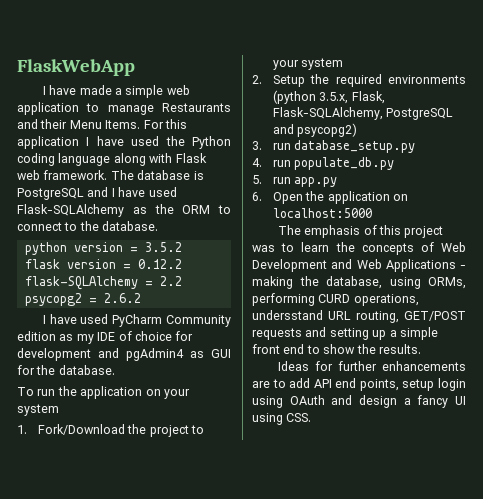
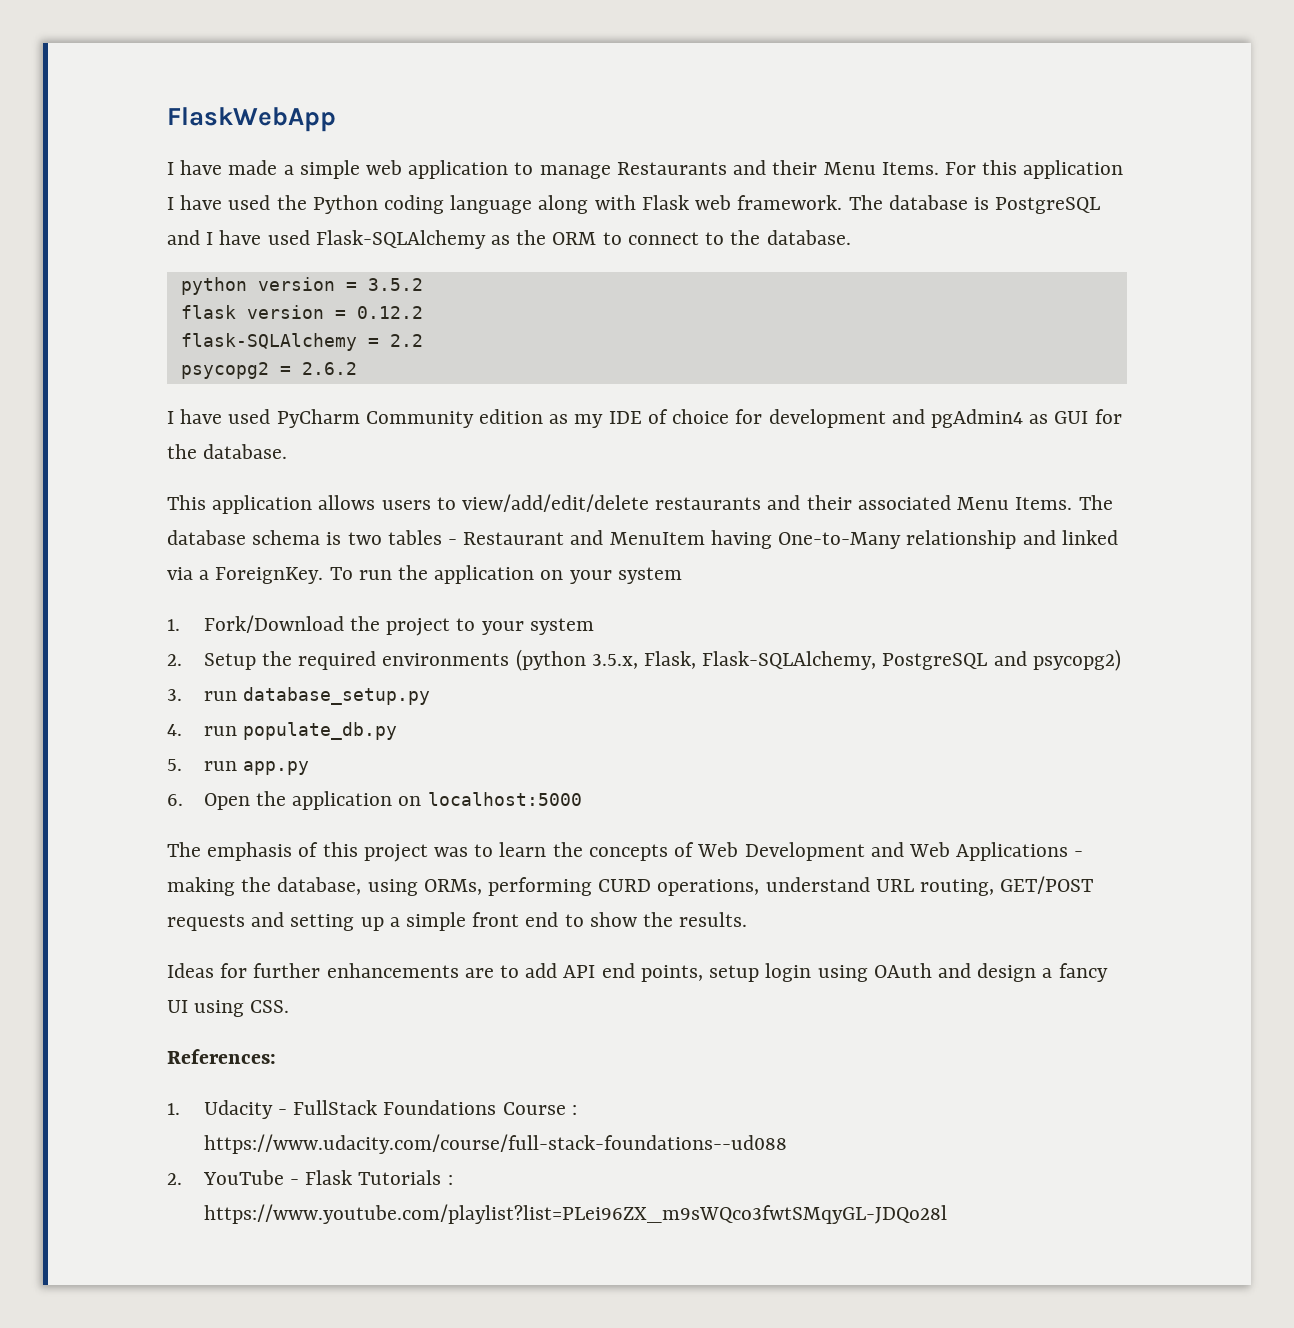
+ This application allows users to view/add/edit/delete restaurants and their associated Menu Items. The database schema is two tables - Restaurant and MenuItem having One-to-Many relationship and linked via a ForeignKey.
- The emphasis of this project was to learn the concepts of Web Development and Web Applications - making the database, using ORMs, performing CURD operations, undersstand URL routing, GET/POST requests and setting up a simple front end to show the results.
+ The emphasis of this project was to learn the concepts of Web Development and Web Applications - making the database, using ORMs, performing CURD operations, understand URL routing, GET/POST requests and setting up a simple front end to show the results.
+ References:
+ 1. Udacity - FullStack Foundations Course : https://www.udacity.com/course/full-stack-foundations--ud088
+ 2. YouTube - Flask Tutorials : https://www.youtube.com/playlist?list=PLei96ZX_m9sWQco3fwtSMqyGL-JDQo28l

